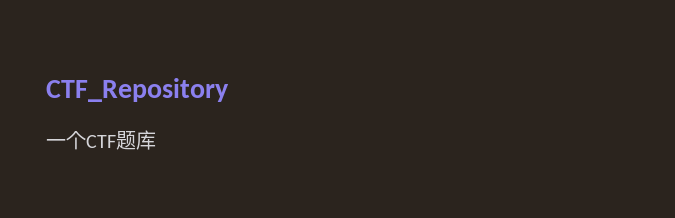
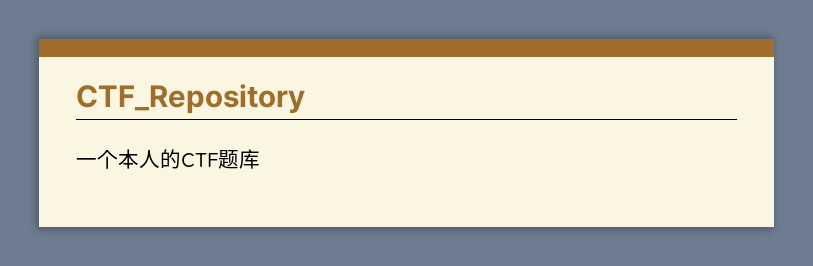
- 一个CTF题库
+ 一个本人的CTF题库

